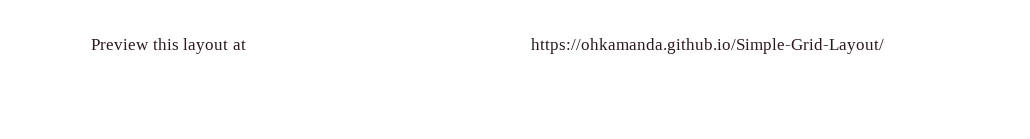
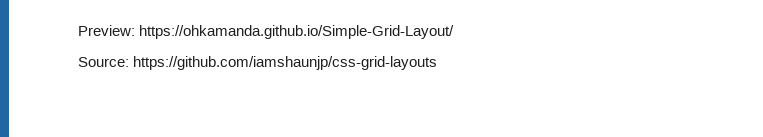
- Preview this layout at https://ohkamanda.github.io/Simple-Grid-Layout/
+ Preview: https://ohkamanda.github.io/Simple-Grid-Layout/
+ Source: https://github.com/iamshaunjp/css-grid-layouts

